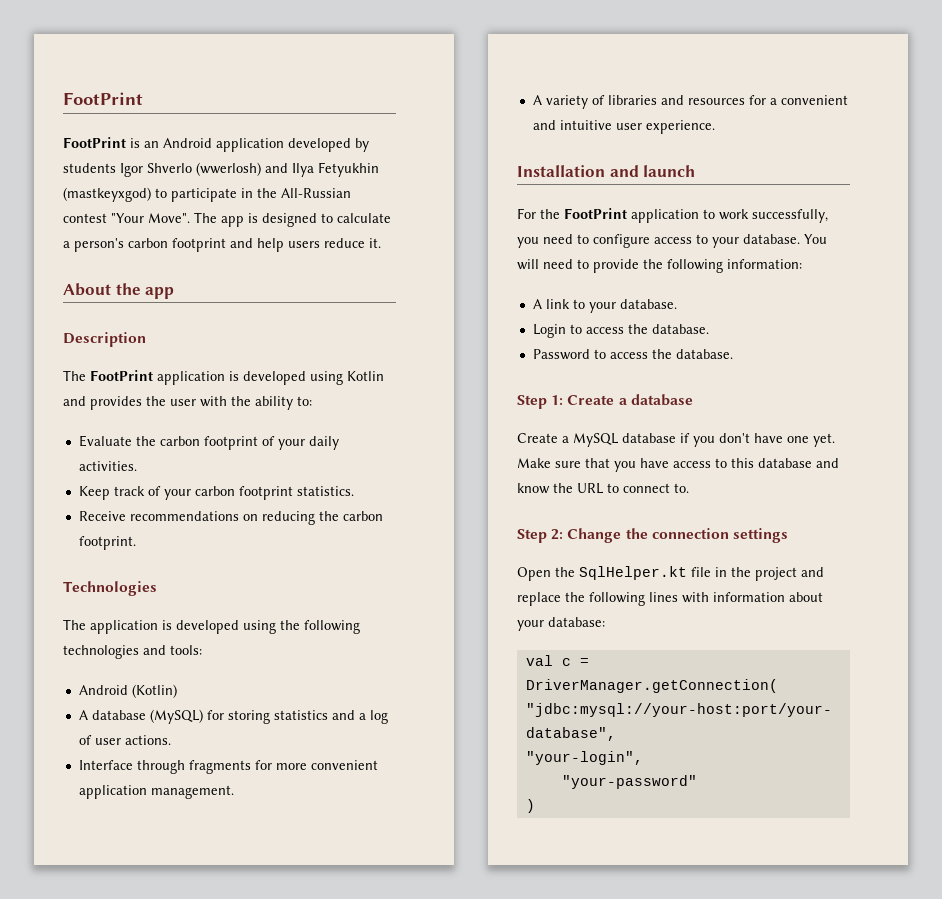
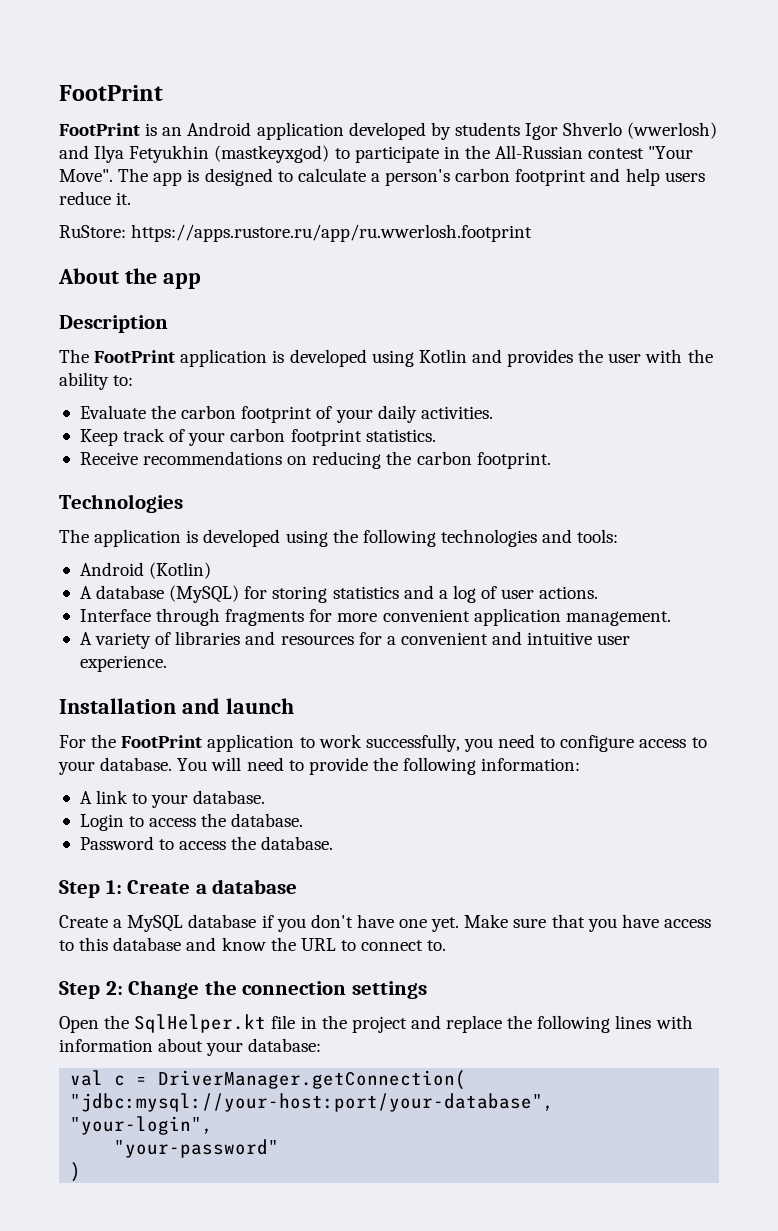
+ RuStore: https://apps.rustore.ru/app/ru.wwerlosh.footprint

